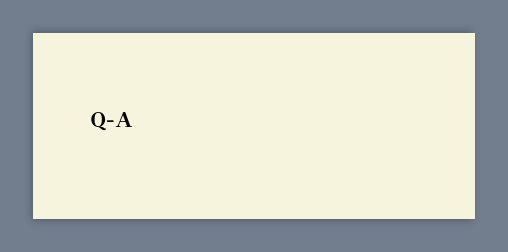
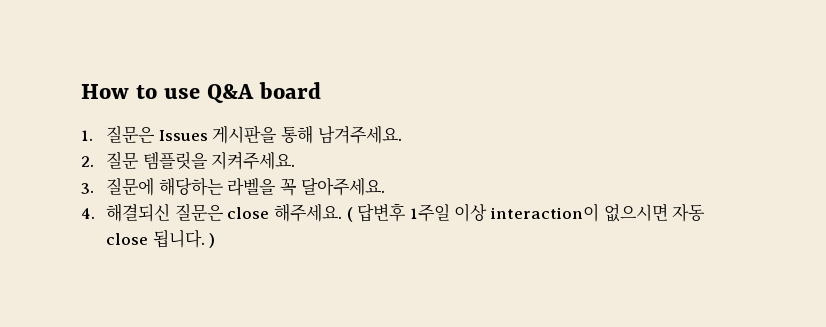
- Q-A
+ How to use Q&A board
+ 1. 질문은 Issues 게시판을 통해 남겨주세요.
+ 2. 질문 템플릿을 지켜주세요.
+ 3. 질문에 해당하는 라벨을 꼭 달아주세요.
+ 4. 해결되신 질문은 close 해주세요. ( 답변후 1주일 이상 interaction이 없으시면 자동 close 됩니다. )

